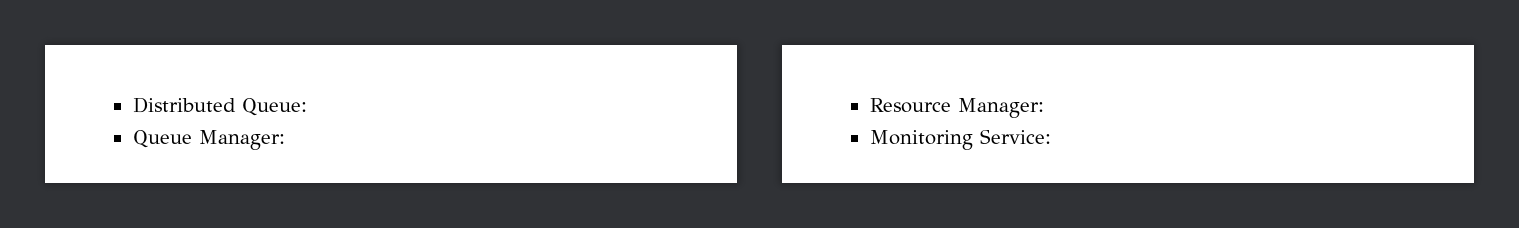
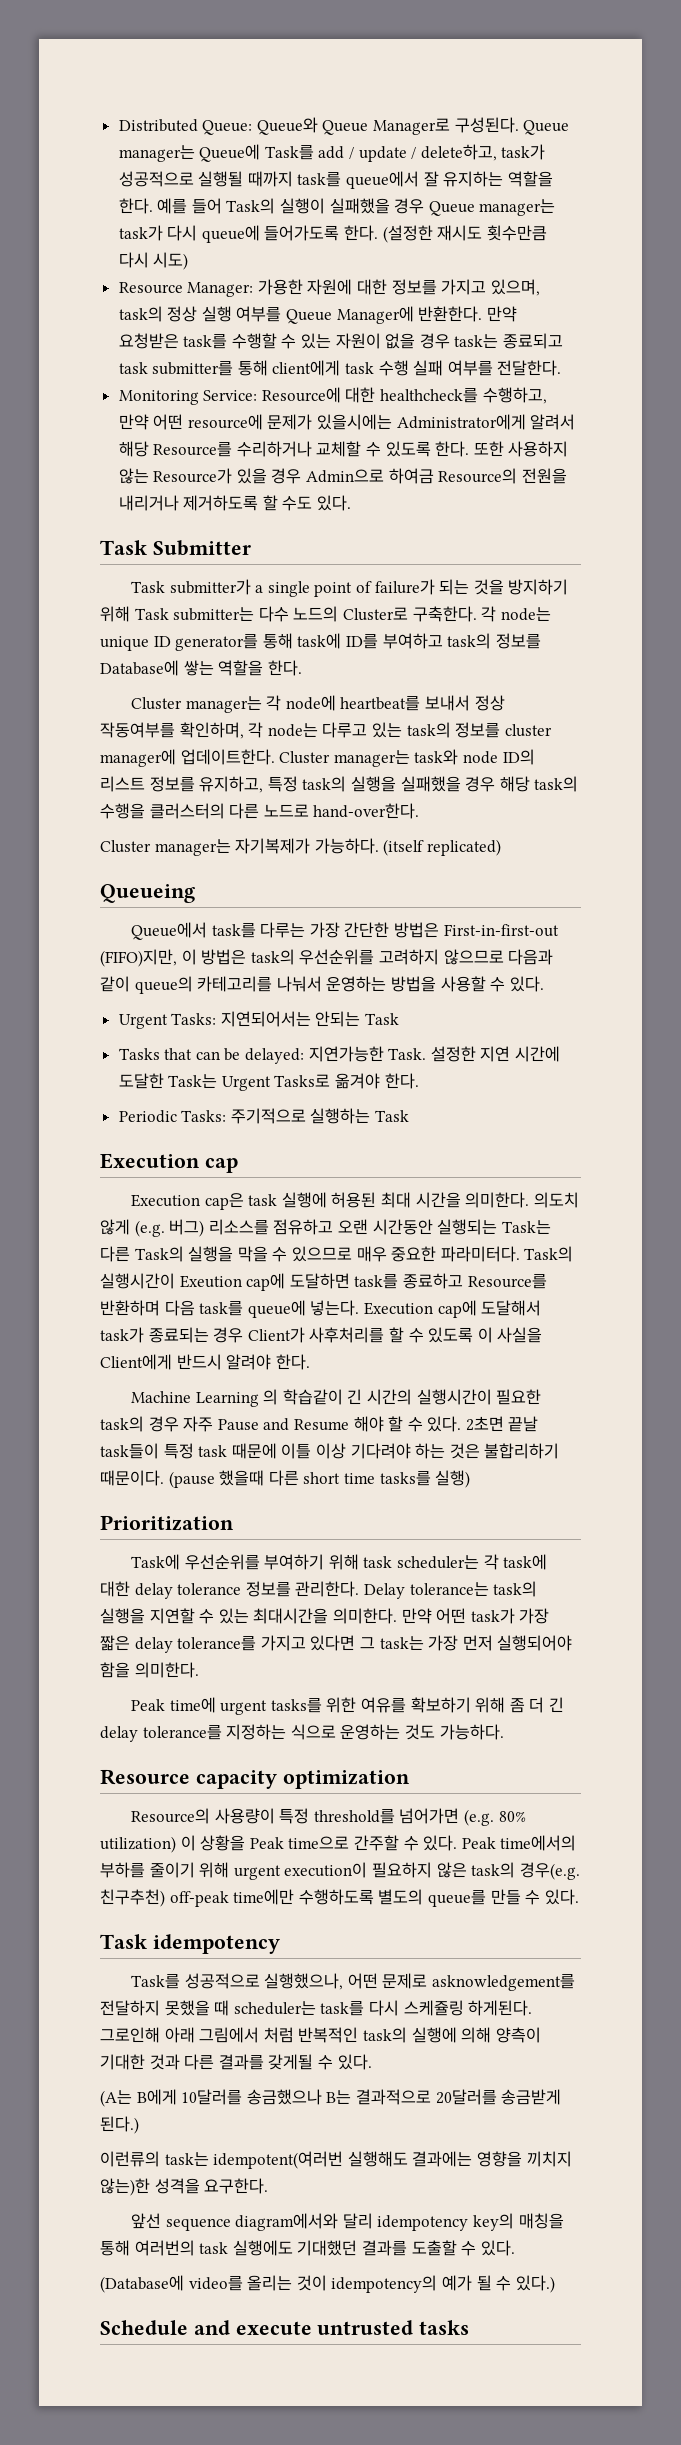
- Distributed Queue:
- Queue Manager:
- Resource Manager:
- Monitoring Service:
+ Distributed Queue: Queue와 Queue Manager로 구성된다. Queue manager는 Queue에 Task를 add / update / delete하고, task가 성공적으로 실행될 때까지 task를 queue에서 잘 유지하는 역할을 한다. 예를 들어 Task의 실행이 실패했을 경우 Queue manager는 task가 다시 queue에 들어가도록 한다. (설정한 재시도 횟수만큼 다시 시도)
+ Resource Manager: 가용한 자원에 대한 정보를 가지고 있으며, task의 정상 실행 여부를 Queue Manager에 반환한다. 만약 요청받은 task를 수행할 수 있는 자원이 없을 경우 task는 종료되고 task submitter를 통해 client에게 task 수행 실패 여부를 전달한다.
+ Monitoring Service: Resource에 대한 healthcheck를 수행하고, 만약 어떤 resource에 문제가 있을시에는 Administrator에게 알려서 해당 Resource를 수리하거나 교체할 수 있도록 한다. 또한 사용하지 않는 Resource가 있을 경우 Admin으로 하여금 Resource의 전원을 내리거나 제거하도록 할 수도 있다.
+ Task Submitter
+ Task submitter가 a single point of failure가 되는 것을 방지하기 위해 Task submitter는 다수 노드의 Cluster로 구축한다. 각 node는 unique ID generator를 통해 task에 ID를 부여하고 task의 정보를 Database에 쌓는 역할을 한다.
+ Cluster manager는 각 node에 heartbeat를 보내서 정상 작동여부를 확인하며, 각 node는 다루고 있는 task의 정보를 cluster manager에 업데이트한다. Cluster manager는 task와 node ID의 리스트 정보를 유지하고, 특정 task의 실행을 실패했을 경우 해당 task의 수행을 클러스터의 다른 노드로 hand-over한다.
+ Cluster manager는 자기복제가 가능하다. (itself replicated)
+ Queueing
+ Queue에서 task를 다루는 가장 간단한 방법은 First-in-first-out (FIFO)지만, 이 방법은 task의 우선순위를 고려하지 않으므로 다음과 같이 queue의 카테고리를 나눠서 운영하는 방법을 사용할 수 있다.
+ Urgent Tasks: 지연되어서는 안되는 Task
+ Tasks that can be delayed: 지연가능한 Task. 설정한 지연 시간에 도달한 Task는 Urgent Tasks로 옮겨야 한다.
+ Periodic Tasks: 주기적으로 실행하는 Task
+ Execution cap
+ Execution cap은 task 실행에 허용된 최대 시간을 의미한다. 의도치 않게 (e.g. 버그) 리소스를 점유하고 오랜 시간동안 실행되는 Task는 다른 Task의 실행을 막을 수 있으므로 매우 중요한 파라미터다. Task의 실행시간이 Exeution cap에 도달하면 task를 종료하고 Resource를 반환하며 다음 task를 queue에 넣는다. Execution cap에 도달해서 task가 종료되는 경우 Client가 사후처리를 할 수 있도록 이 사실을 Client에게 반드시 알려야 한다.
+ Machine Learning 의 학습같이 긴 시간의 실행시간이 필요한 task의 경우 자주 Pause and Resume 해야 할 수 있다. 2초면 끝날 task들이 특정 task 때문에 이틀 이상 기다려야 하는 것은 불합리하기 때문이다. (pause 했을때 다른 short time tasks를 실행)
+ Prioritization
+ Task에 우선순위를 부여하기 위해 task scheduler는 각 task에 대한 delay tolerance 정보를 관리한다. Delay tolerance는 task의 실행을 지연할 수 있는 최대시간을 의미한다. 만약 어떤 task가 가장 짧은 delay tolerance를 가지고 있다면 그 task는 가장 먼저 실행되어야 함을 의미한다.
+ Peak time에 urgent tasks를 위한 여유를 확보하기 위해 좀 더 긴 delay tolerance를 지정하는 식으로 운영하는 것도 가능하다.
+ Resource capacity optimization
+ Resource의 사용량이 특정 threshold를 넘어가면 (e.g. 80% utilization) 이 상황을 Peak time으로 간주할 수 있다. Peak time에서의 부하를 줄이기 위해 urgent execution이 필요하지 않은 task의 경우(e.g. 친구추천) off-peak time에만 수행하도록 별도의 queue를 만들 수 있다.
+ Task idempotency
+ Task를 성공적으로 실행했으나, 어떤 문제로 asknowledgement를 전달하지 못했을 때 scheduler는 task를 다시 스케쥴링 하게된다. 그로인해 아래 그림에서 처럼 반복적인 task의 실행에 의해 양측이 기대한 것과 다른 결과를 갖게될 수 있다.
+ (A는 B에게 10달러를 송금했으나 B는 결과적으로 20달러를 송금받게 된다.)
+ 이런류의 task는 idempotent(여러번 실행해도 결과에는 영향을 끼치지 않는)한 성격을 요구한다.
+ 앞선 sequence diagram에서와 달리 idempotency key의 매칭을 통해 여러번의 task 실행에도 기대했던 결과를 도출할 수 있다.
+ (Database에 video를 올리는 것이 idempotency의 예가 될 수 있다.)
+ Schedule and execute untrusted tasks

